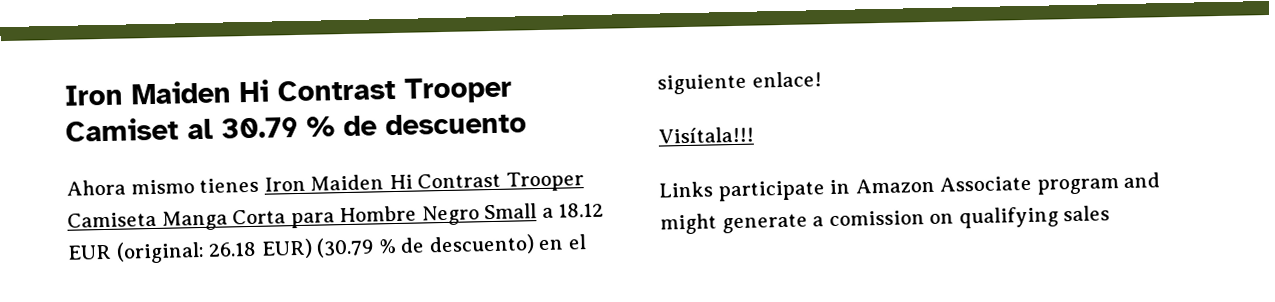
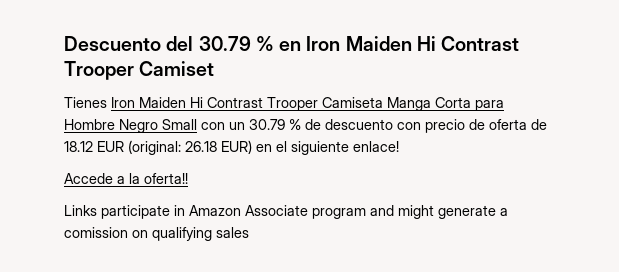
- Iron Maiden Hi Contrast Trooper Camiset al 30.79 % de descuento
- Ahora mismo tienes Iron Maiden Hi Contrast Trooper Camiseta Manga Corta para Hombre Negro Small a 18.12 EUR (original: 26.18 EUR) (30.79 % de descuento) en el siguiente enlace!
+ Descuento del 30.79 % en Iron Maiden Hi Contrast Trooper Camiset
+ Tienes Iron Maiden Hi Contrast Trooper Camiseta Manga Corta para Hombre Negro Small con un 30.79 % de descuento con precio de oferta de 18.12 EUR (original: 26.18 EUR) en el siguiente enlace!
- Visítala!!!
+ Accede a la oferta!!

